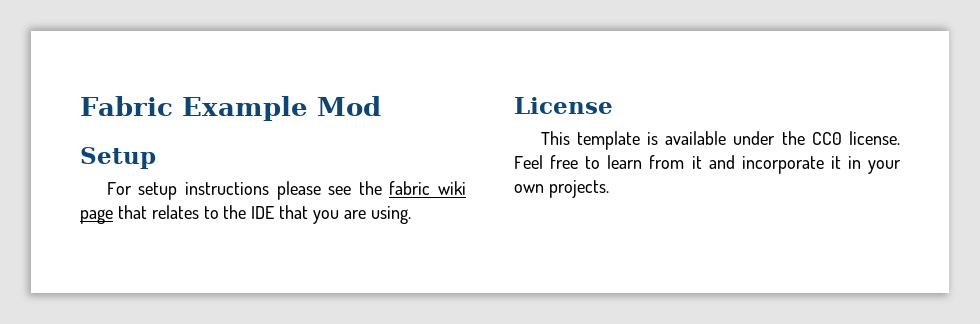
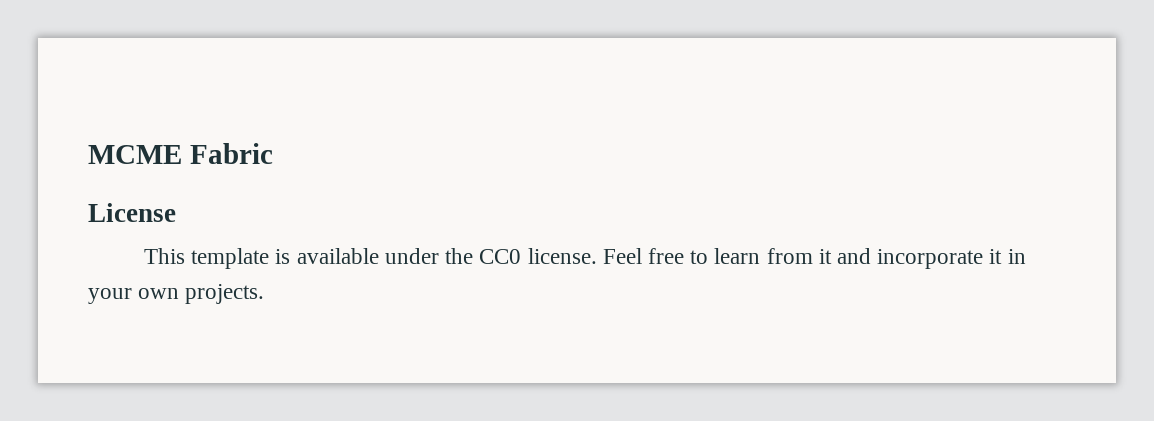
- Fabric Example Mod
- Setup
- For setup instructions please see the fabric wiki page that relates to the IDE that you are using.
+ MCME Fabric

